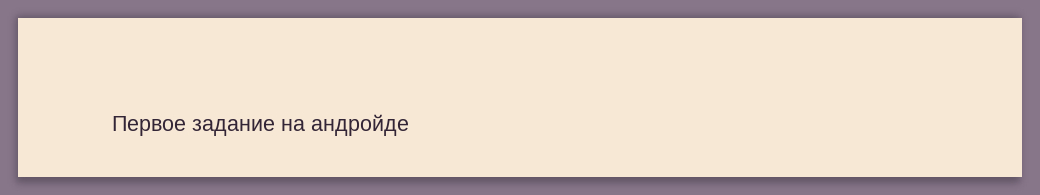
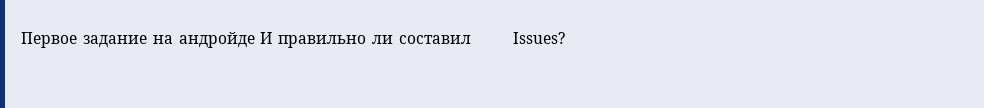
- Первое задание на андройде
+ Первое задание на андройде И правильно ли составил Issues?

